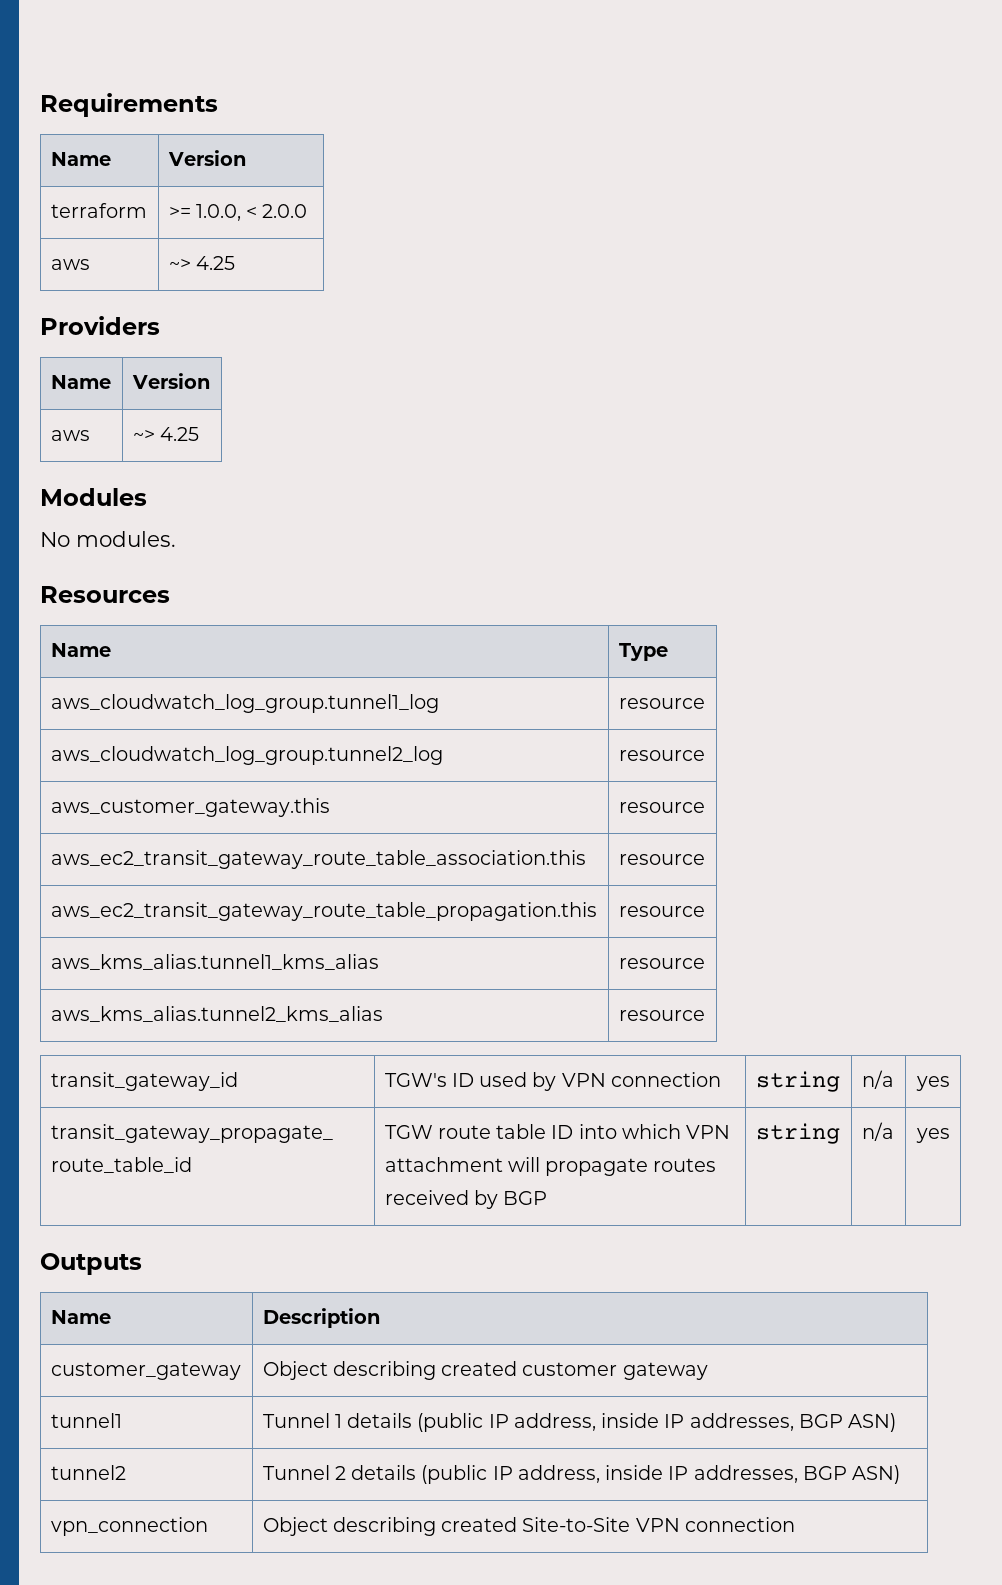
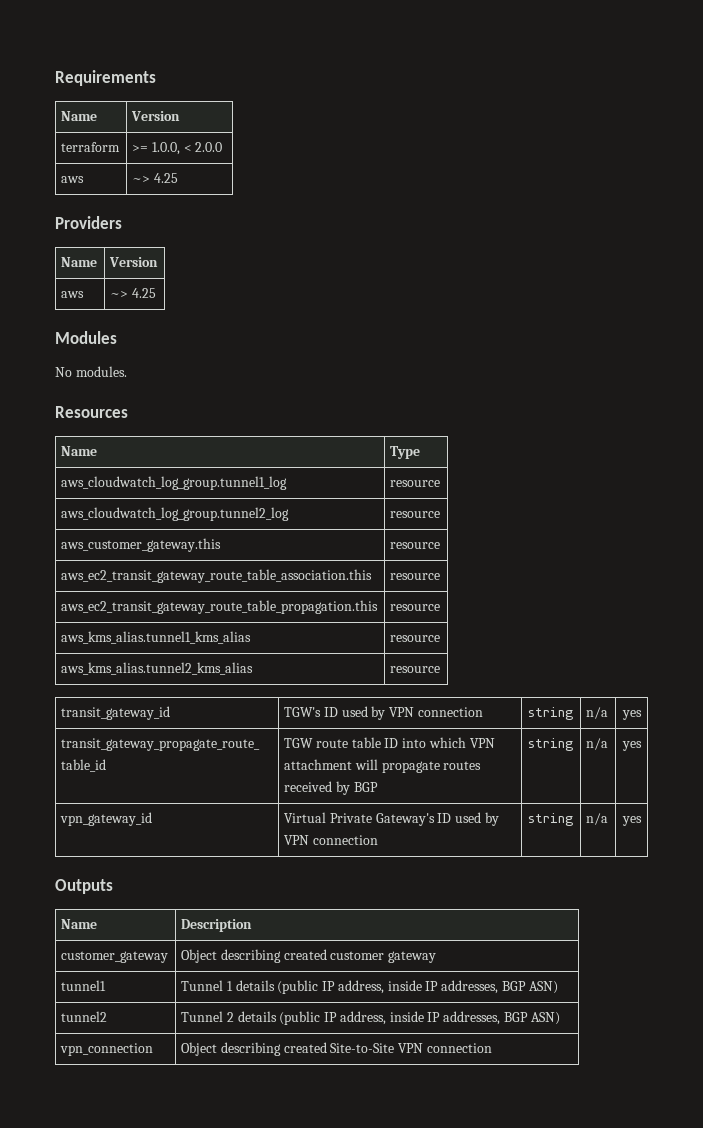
+ vpn_gateway_id | Virtual Private Gateway's ID used by VPN connection | string | n/a | yes

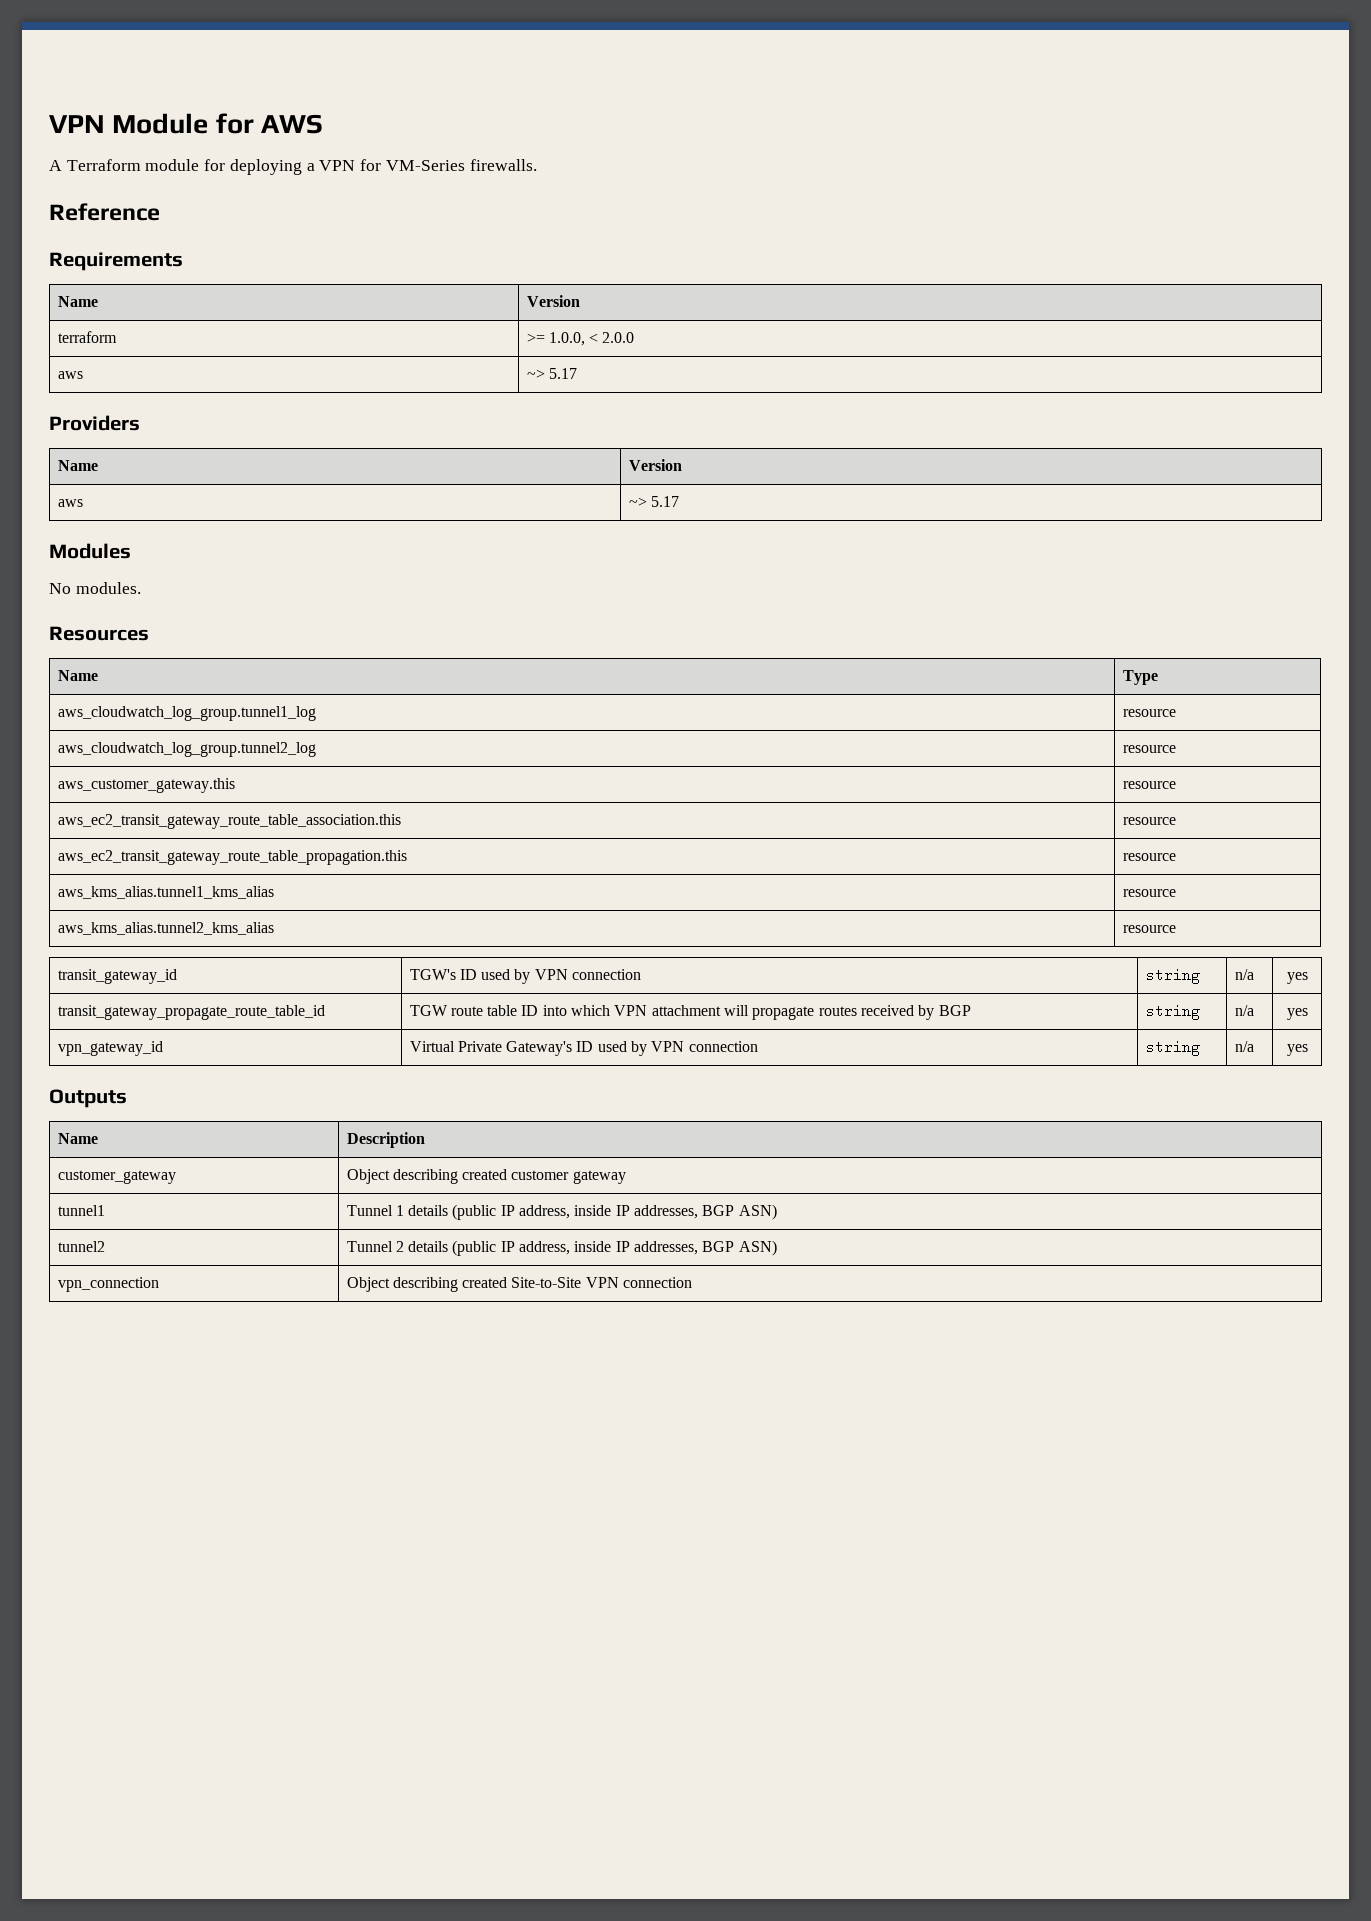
+ VPN Module for AWS
+ A Terraform module for deploying a VPN for VM-Series firewalls.
+ Reference
  terraform | >= 1.0.0, < 2.0.0
- aws | ~> 4.25
+ aws | ~> 5.17
  Providers
  Name | Version
- aws | ~> 4.25
+ aws | ~> 5.17

